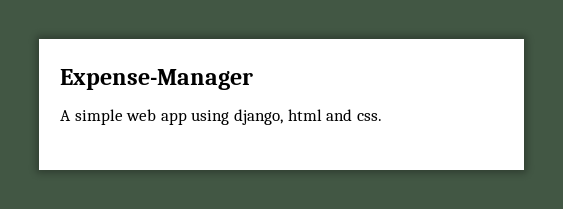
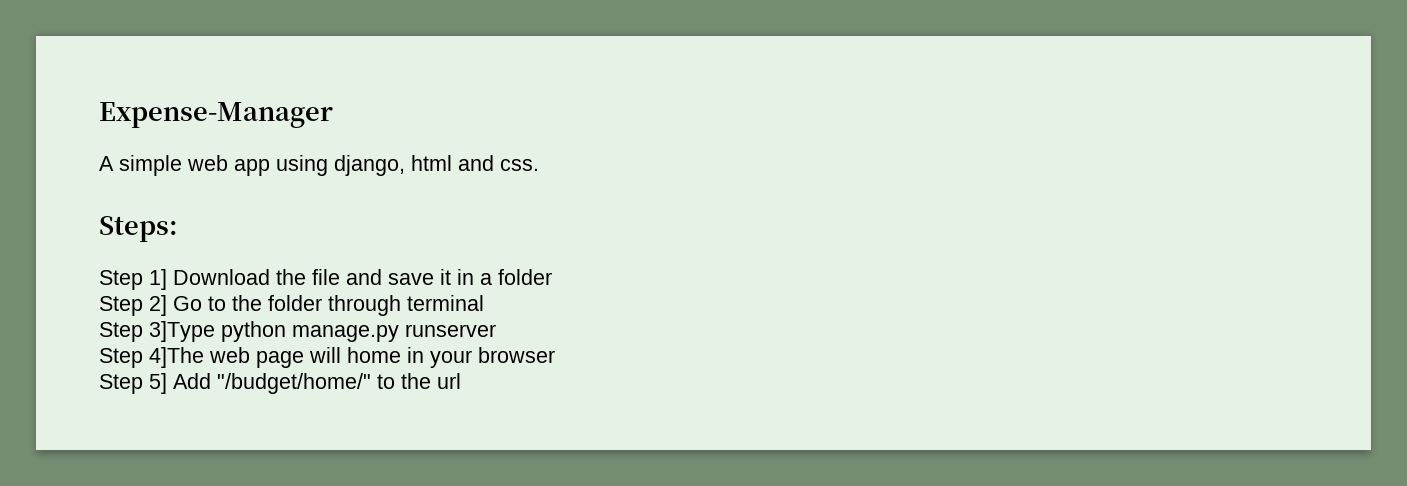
+ Steps:
+ Step 1] Download the file and save it in a folder
+ Step 2] Go to the folder through terminal
+ Step 3]Type python manage.py runserver
+ Step 4]The web page will home in your browser
+ Step 5] Add "/budget/home/" to the url

